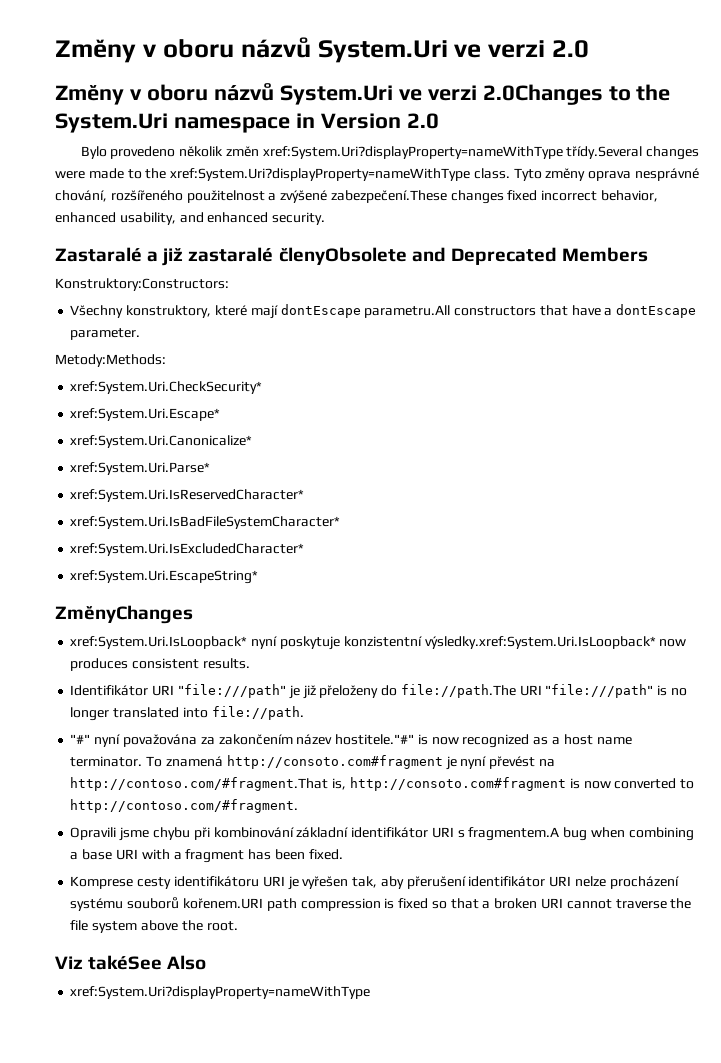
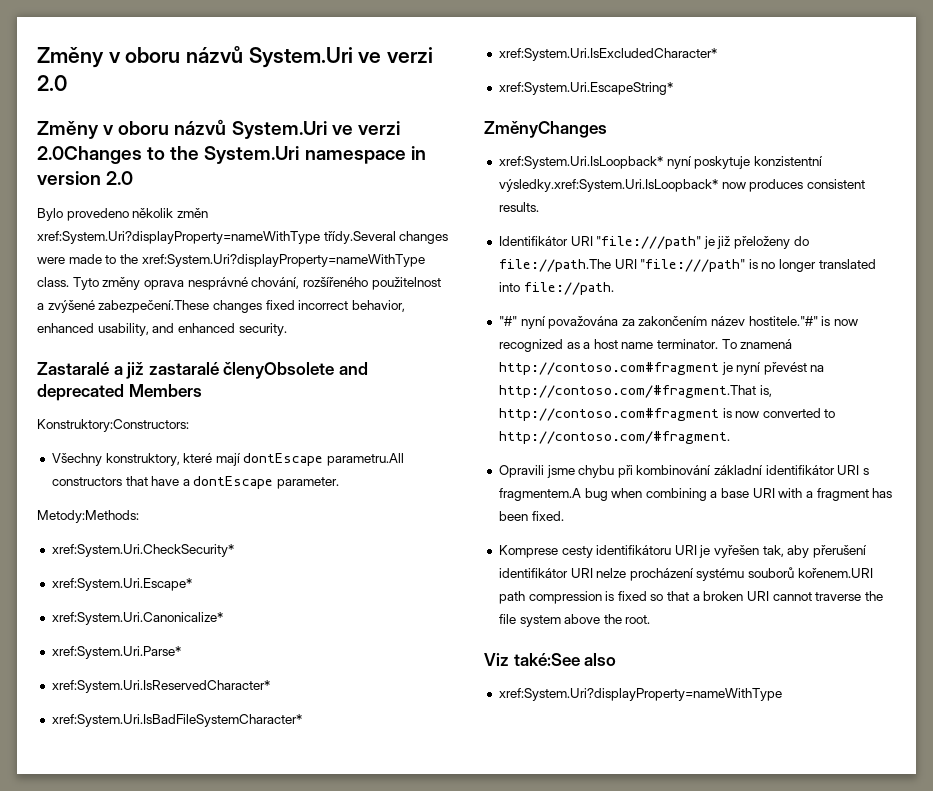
- Změny v oboru názvů System.Uri ve verzi 2.0Changes to the System.Uri namespace in Version 2.0
+ Změny v oboru názvů System.Uri ve verzi 2.0Changes to the System.Uri namespace in version 2.0
- Zastaralé a již zastaralé členyObsolete and Deprecated Members
+ Zastaralé a již zastaralé členyObsolete and deprecated Members
- To znamená http://consoto.com#fragment je nyní převést na http://contoso.com/#fragment.That is, http://consoto.com#fragment is now converted to http://contoso.com/#fragment.
+ To znamená http://contoso.com#fragment je nyní převést na http://contoso.com/#fragment.That is, http://contoso.com#fragment is now converted to http://contoso.com/#fragment.
- Viz takéSee Also
+ Viz také:See also

